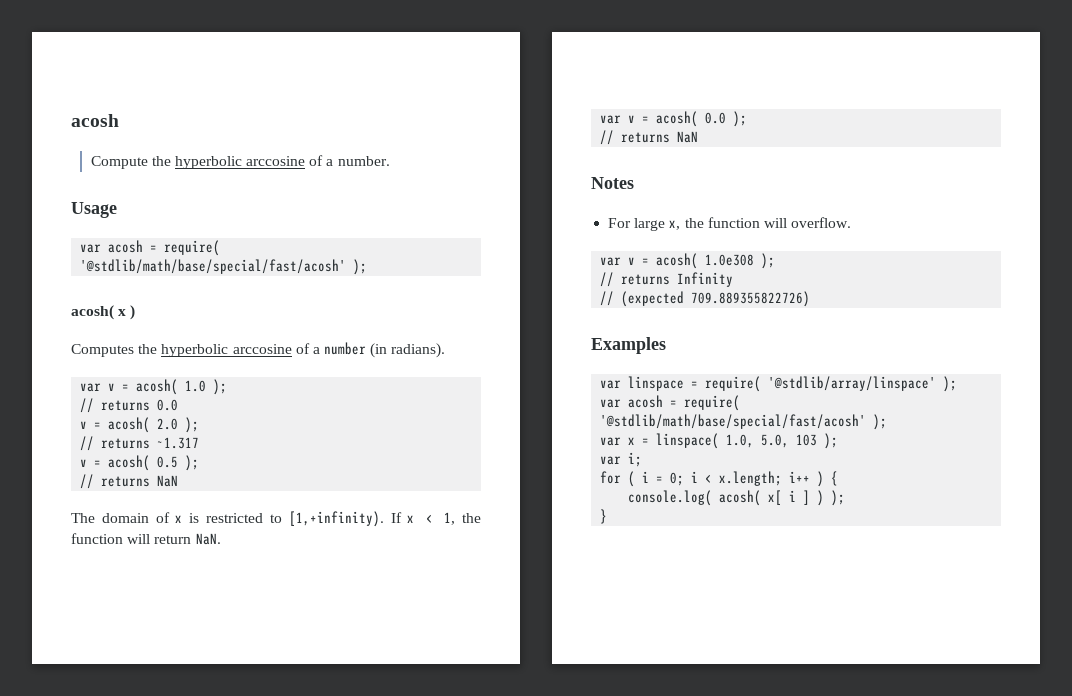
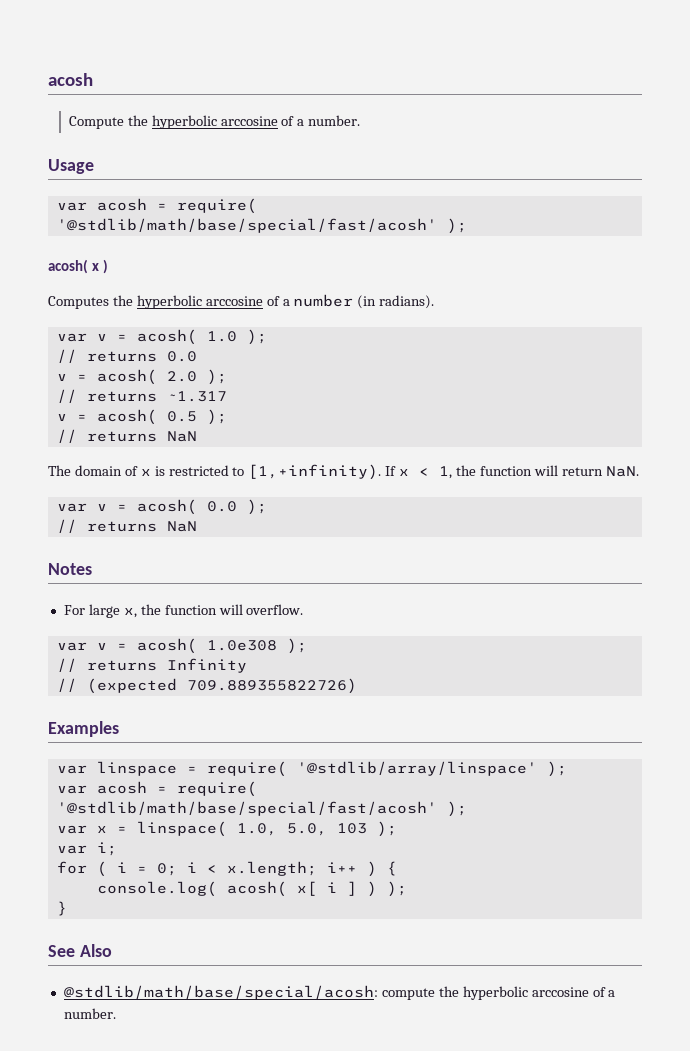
+ See Also
+ @stdlib/math/base/special/acosh: compute the hyperbolic arccosine of a number.

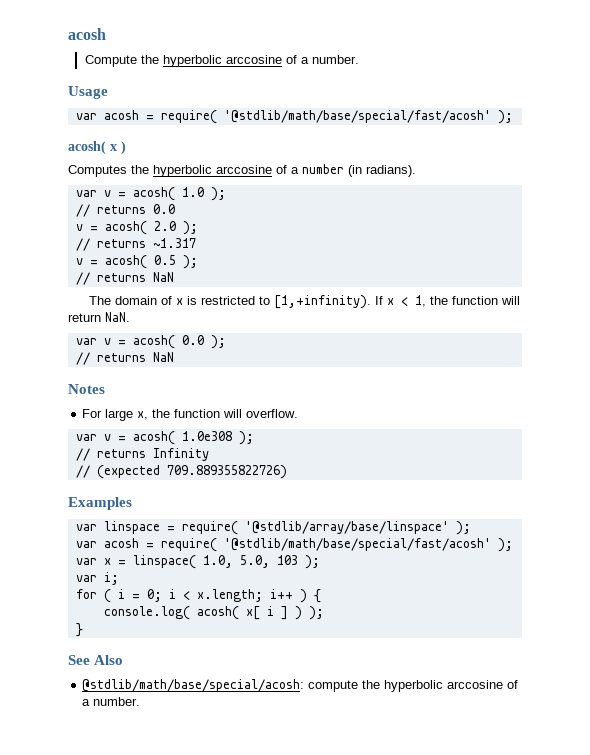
- var linspace = require( '@stdlib/array/linspace' );
+ var linspace = require( '@stdlib/array/base/linspace' );

